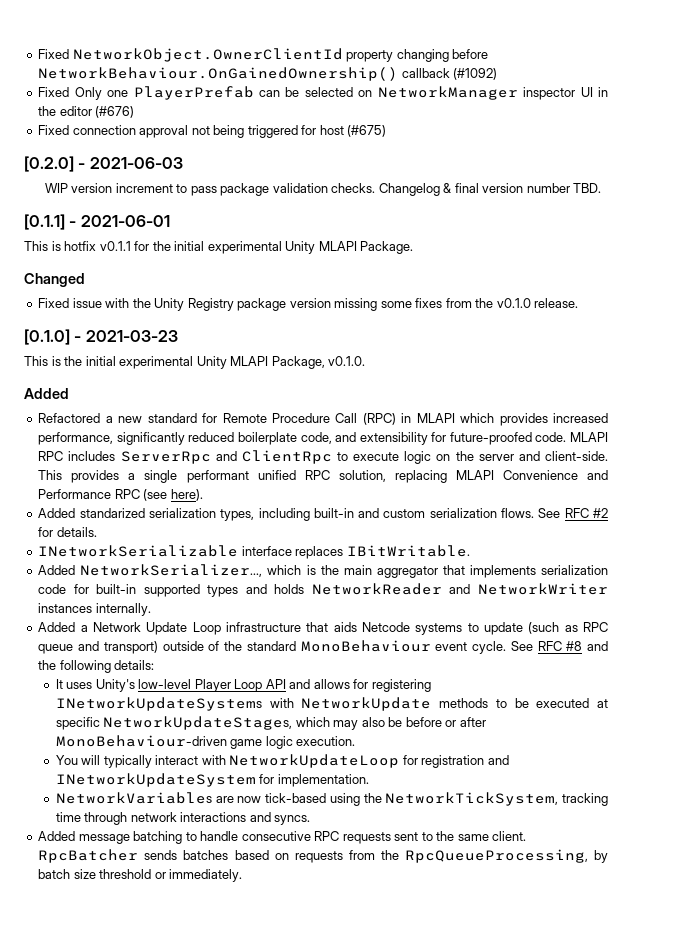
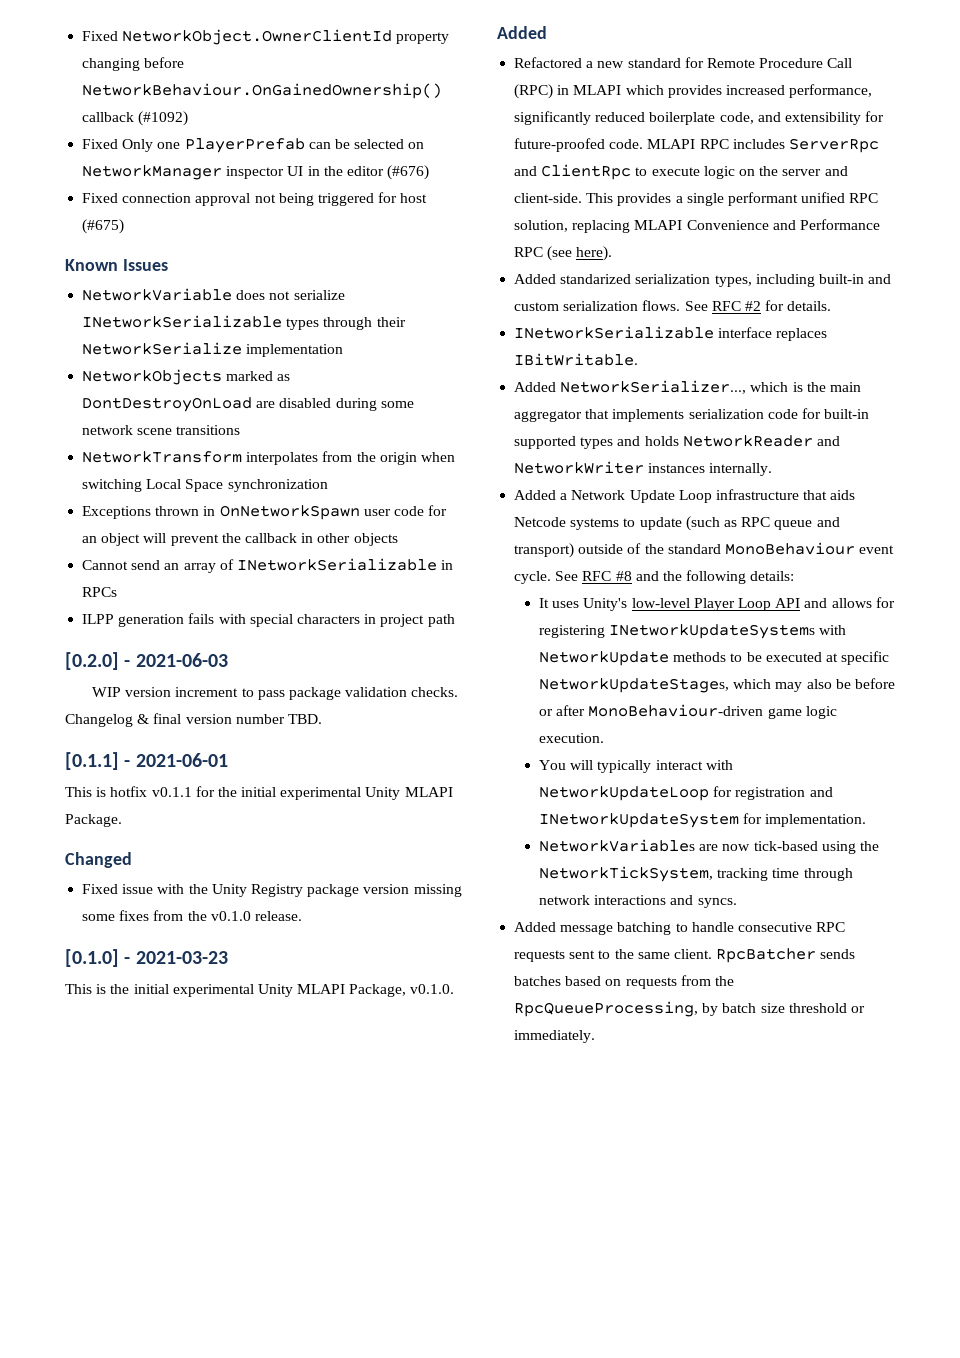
+ Known Issues
+ NetworkVariable does not serialize INetworkSerializable types through their NetworkSerialize implementation
+ NetworkObjects marked as DontDestroyOnLoad are disabled during some network scene transitions
+ NetworkTransform interpolates from the origin when switching Local Space synchronization
+ Exceptions thrown in OnNetworkSpawn user code for an object will prevent the callback in other objects
+ Cannot send an array of INetworkSerializable in RPCs
+ ILPP generation fails with special characters in project path

